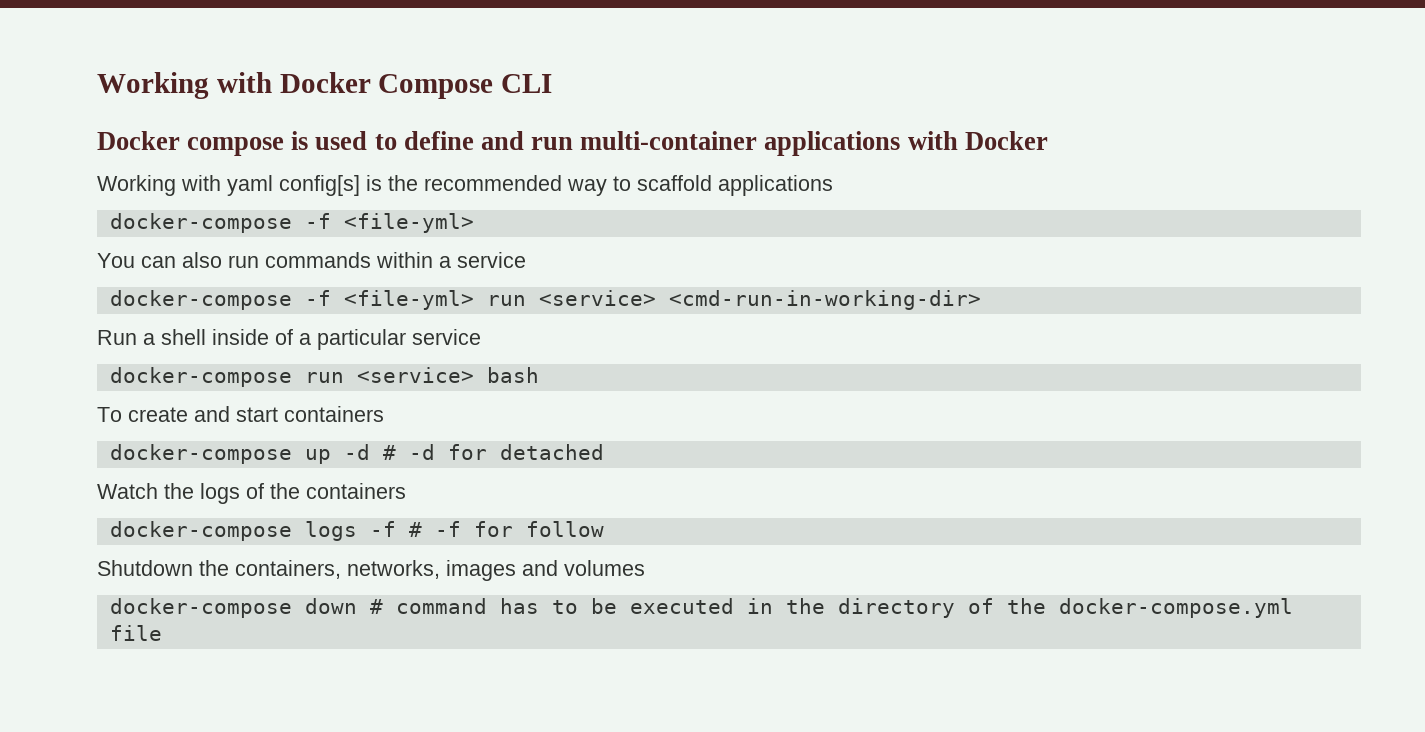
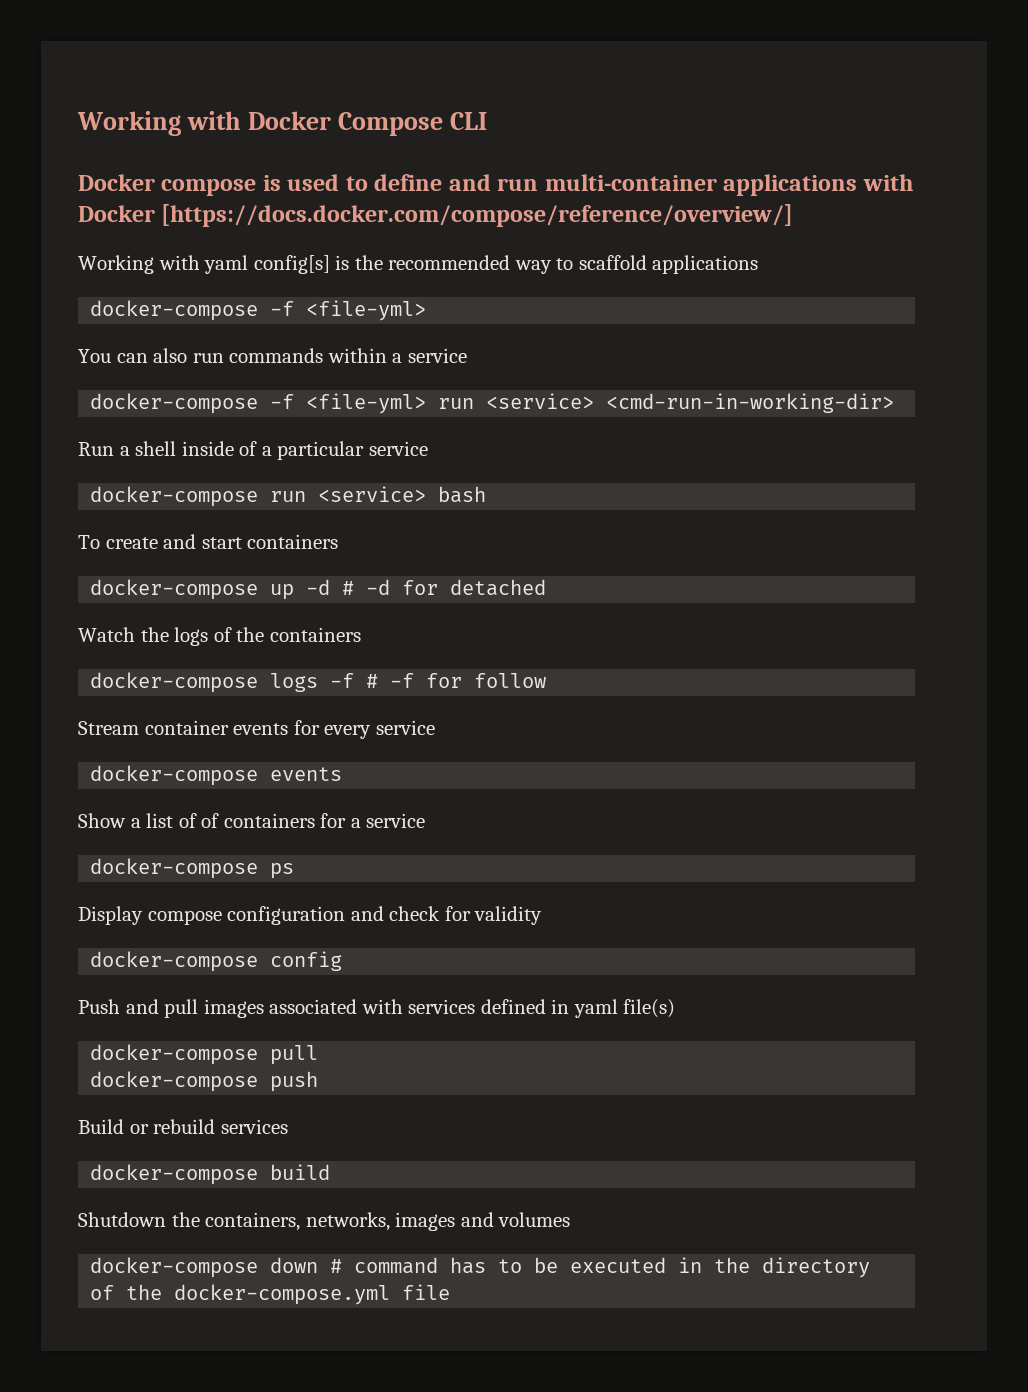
- Docker compose is used to define and run multi-container applications with Docker
+ Docker compose is used to define and run multi-container applications with Docker [https://docs.docker.com/compose/reference/overview/]
+ Stream container events for every service
+ docker-compose events
+ Show a list of of containers for a service
+ docker-compose ps
+ Display compose configuration and check for validity
+ docker-compose config
+ Push and pull images associated with services defined in yaml file(s)
+ docker-compose pull
+ docker-compose push
+ Build or rebuild services
+ docker-compose build

